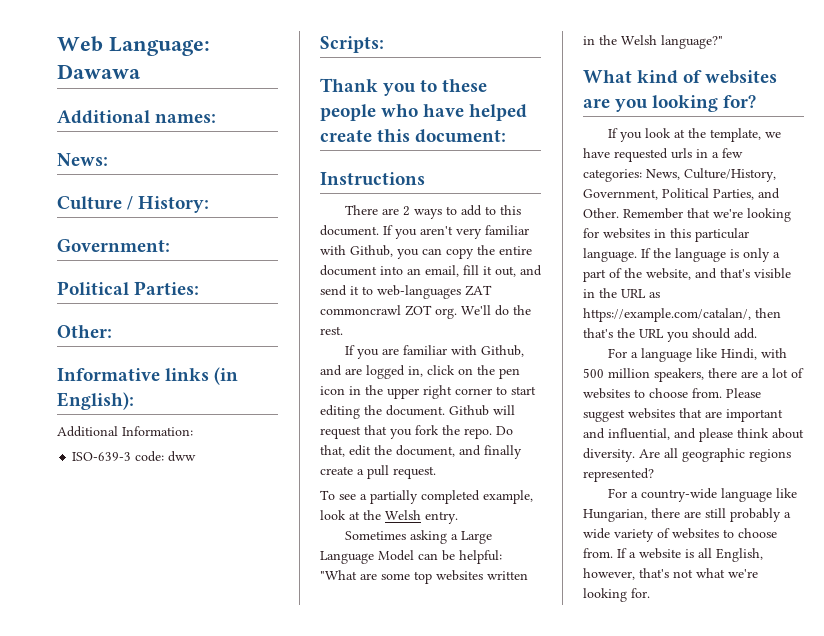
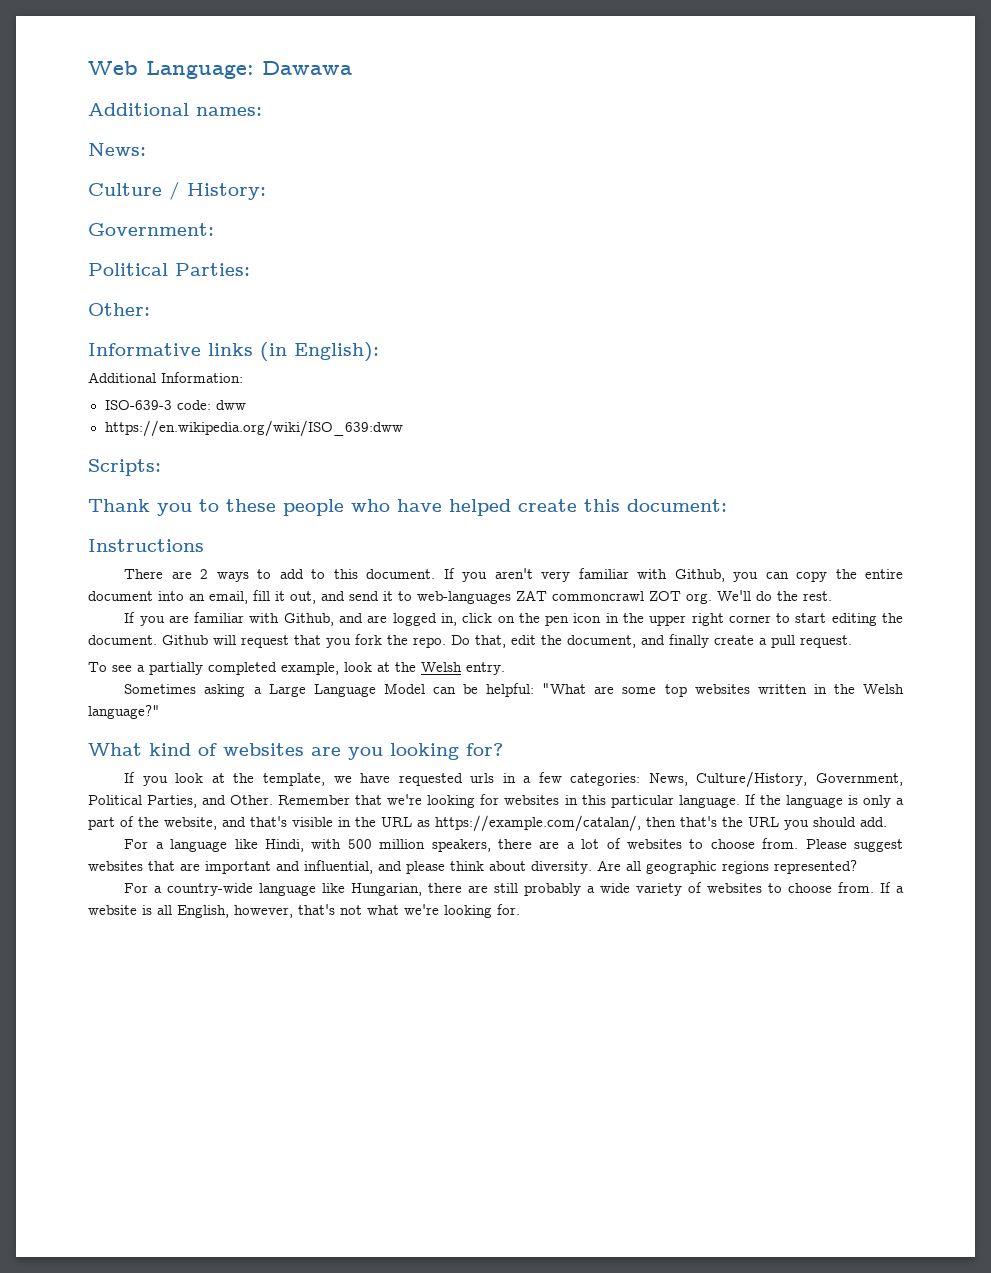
+ https://en.wikipedia.org/wiki/ISO_639:dww

